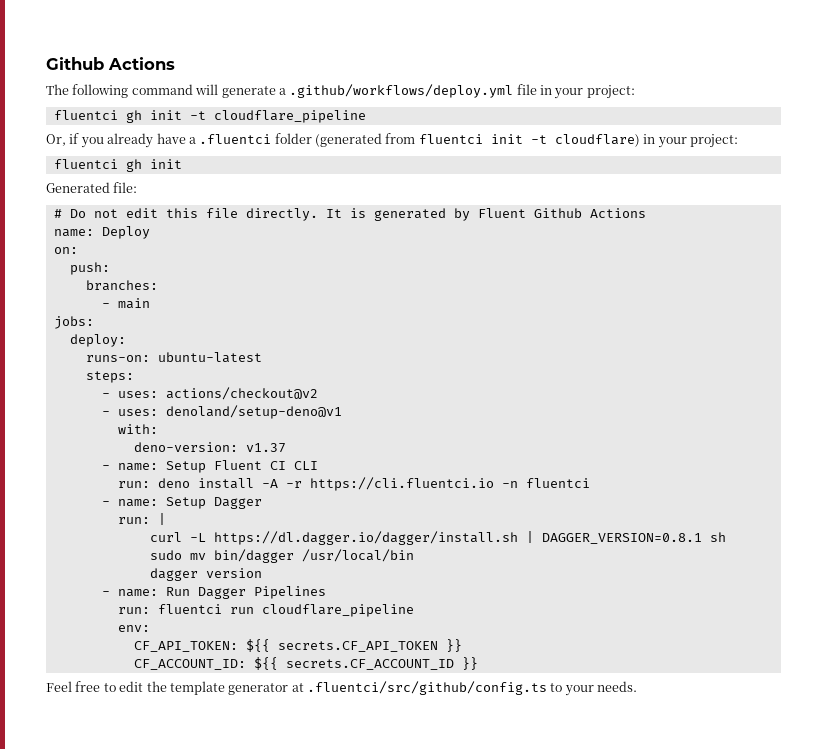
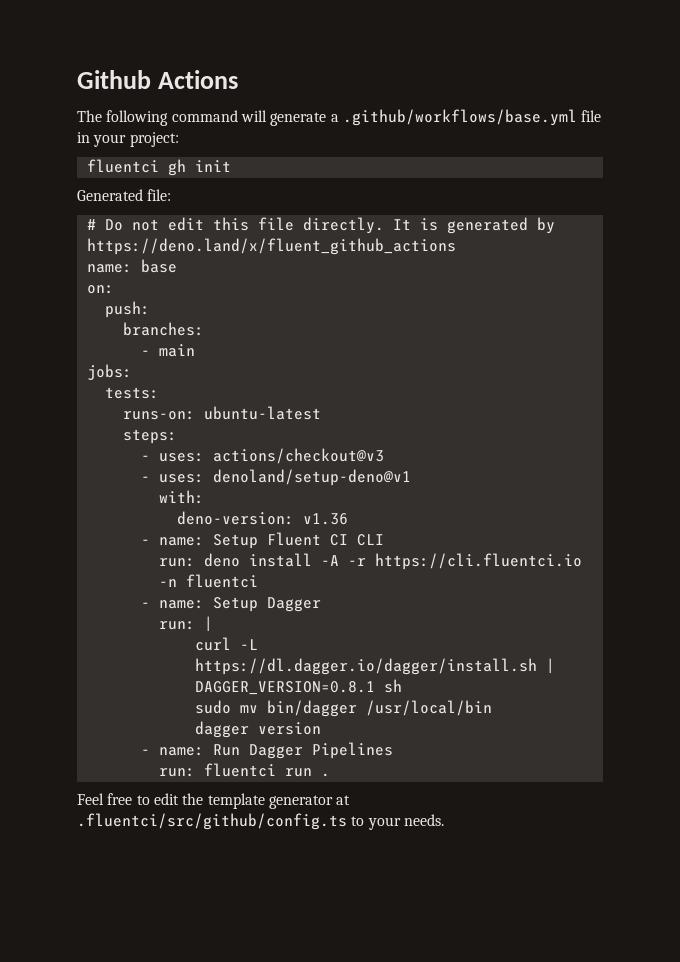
- The following command will generate a .github/workflows/deploy.yml file in your project:
+ The following command will generate a .github/workflows/base.yml file in your project:
- fluentci gh init -t cloudflare_pipeline
- Or, if you already have a .fluentci folder (generated from fluentci init -t cloudflare) in your project:
- It is generated by Fluent Github Actions
- name: Deploy
+ It is generated by https://deno.land/x/fluent_github_actions
+ name: base
- deploy:
+ tests:
- - uses: actions/checkout@v2
+ - uses: actions/checkout@v3
- deno-version: v1.37
+ deno-version: v1.36
- run: fluentci run cloudflare_pipeline
- env:
- CF_API_TOKEN: ${{ secrets.CF_API_TOKEN }}
- CF_ACCOUNT_ID: ${{ secrets.CF_ACCOUNT_ID }}
+ run: fluentci run .

